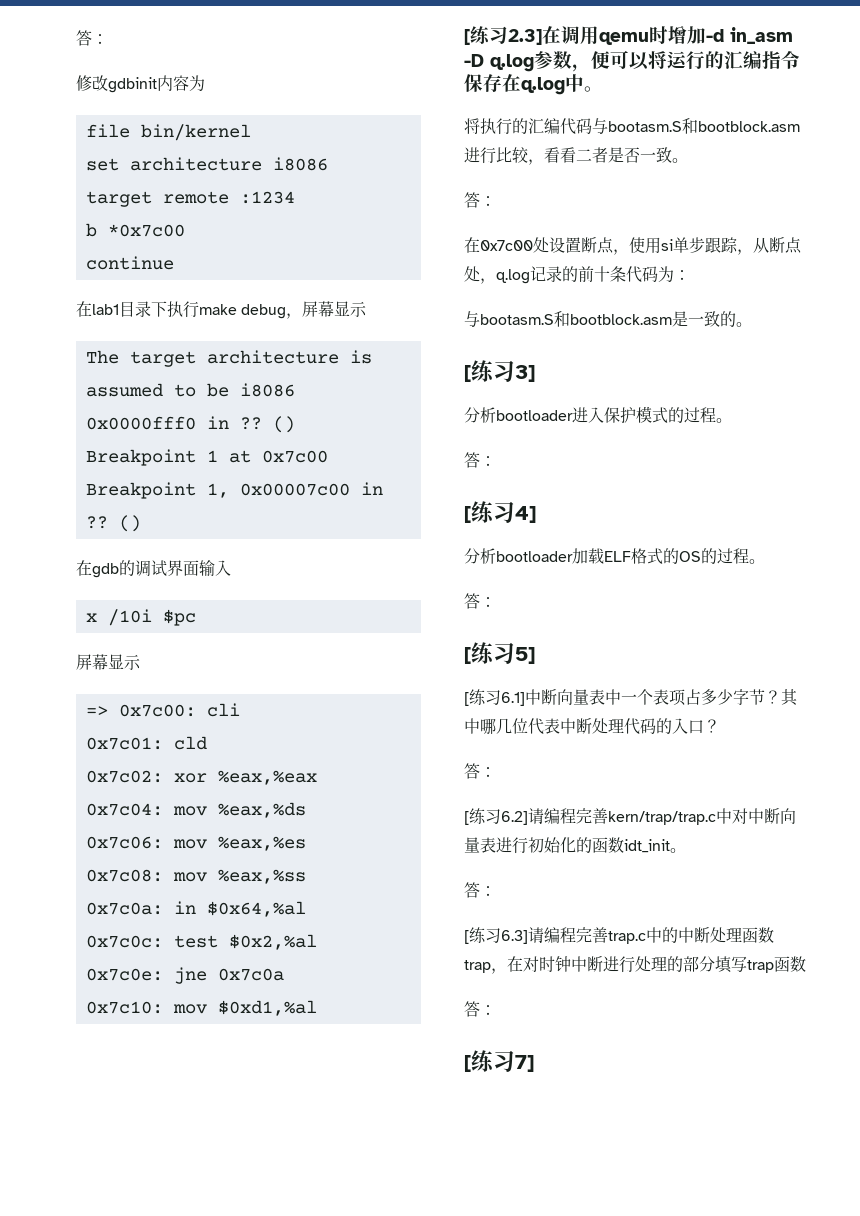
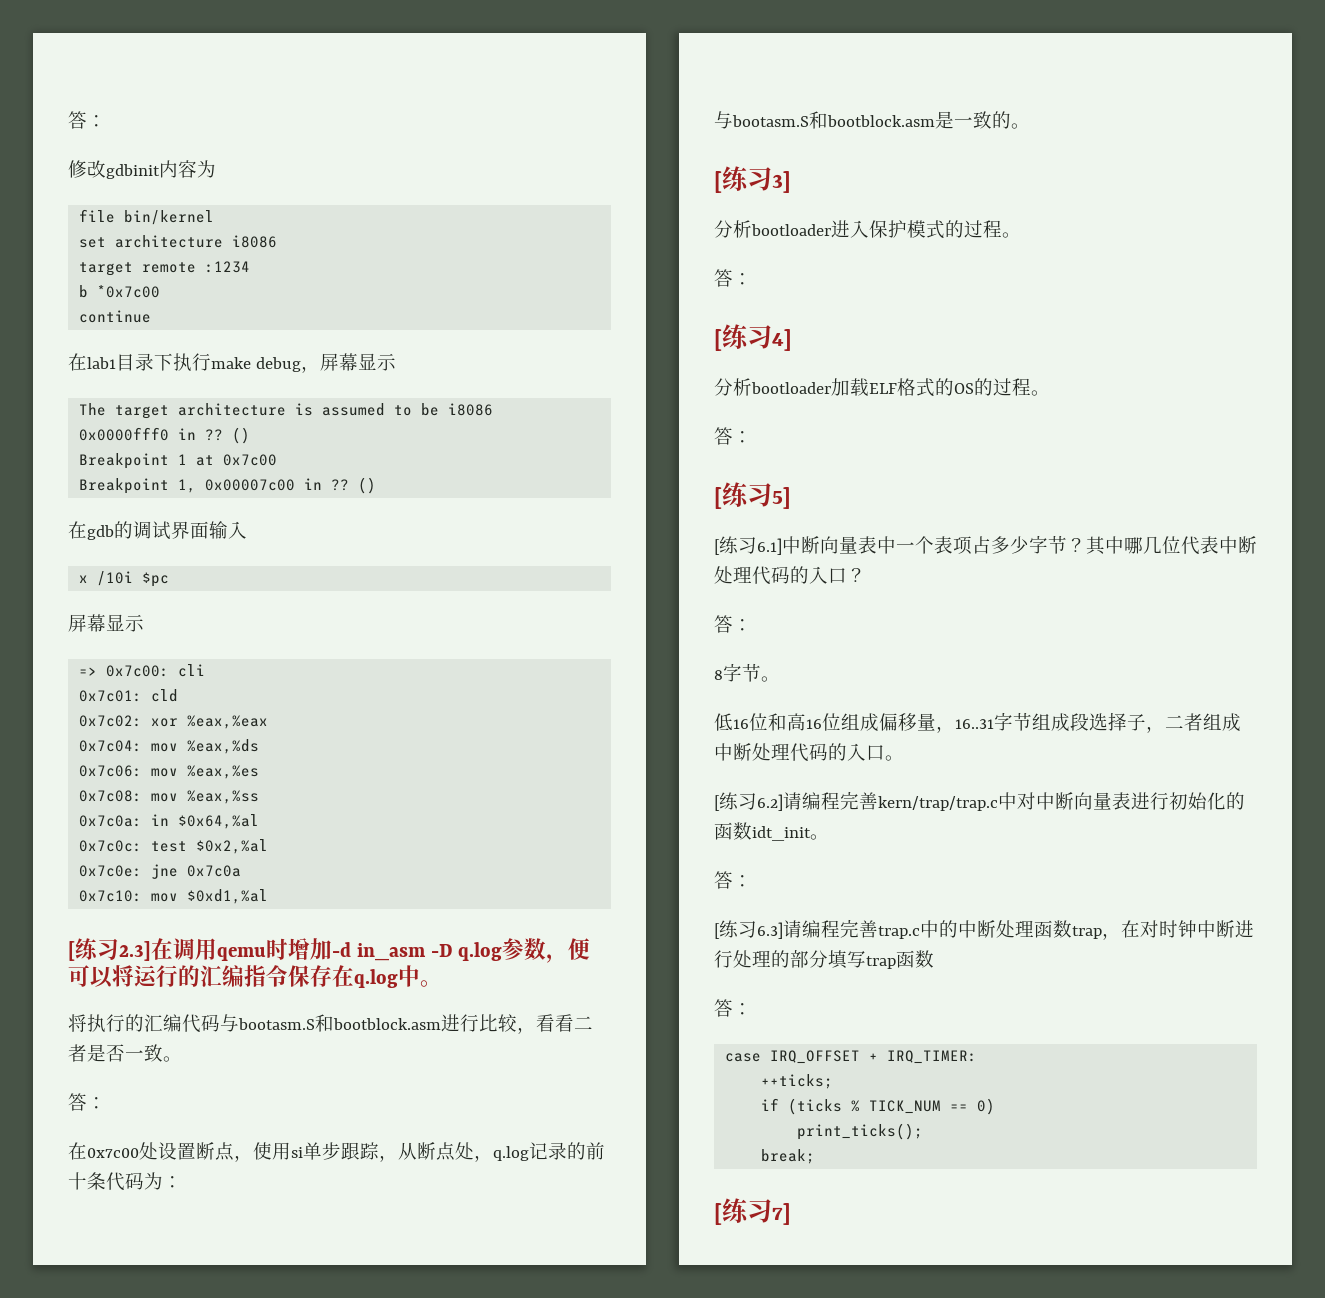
+ 8字节。
+ 低16位和高16位组成偏移量，16..31字节组成段选择子，二者组成中断处理代码的入口。
+ case IRQ_OFFSET + IRQ_TIMER:
+ ++ticks;
+ if (ticks % TICK_NUM == 0)
+ print_ticks();
+ break;

